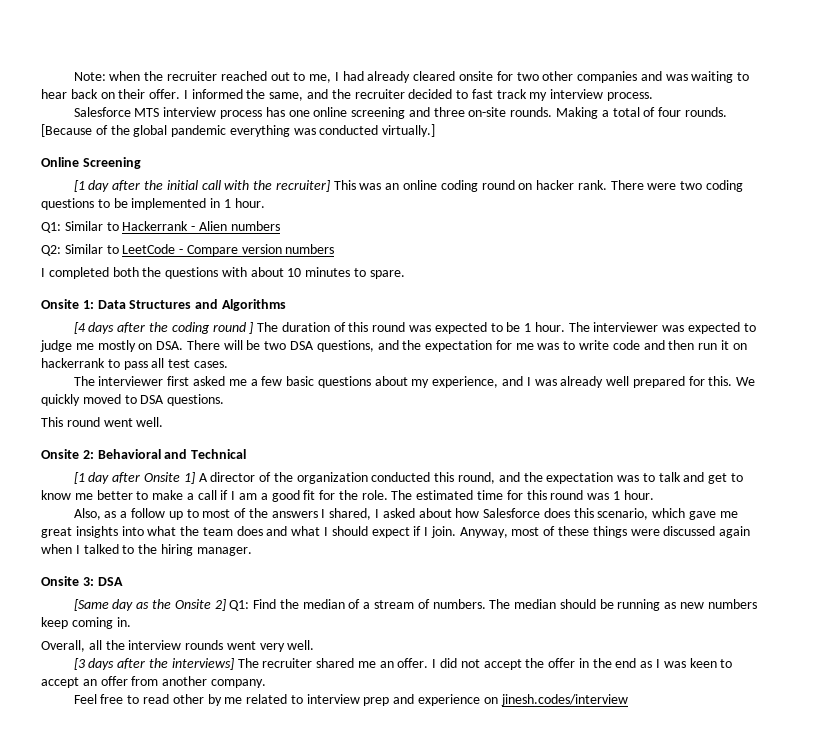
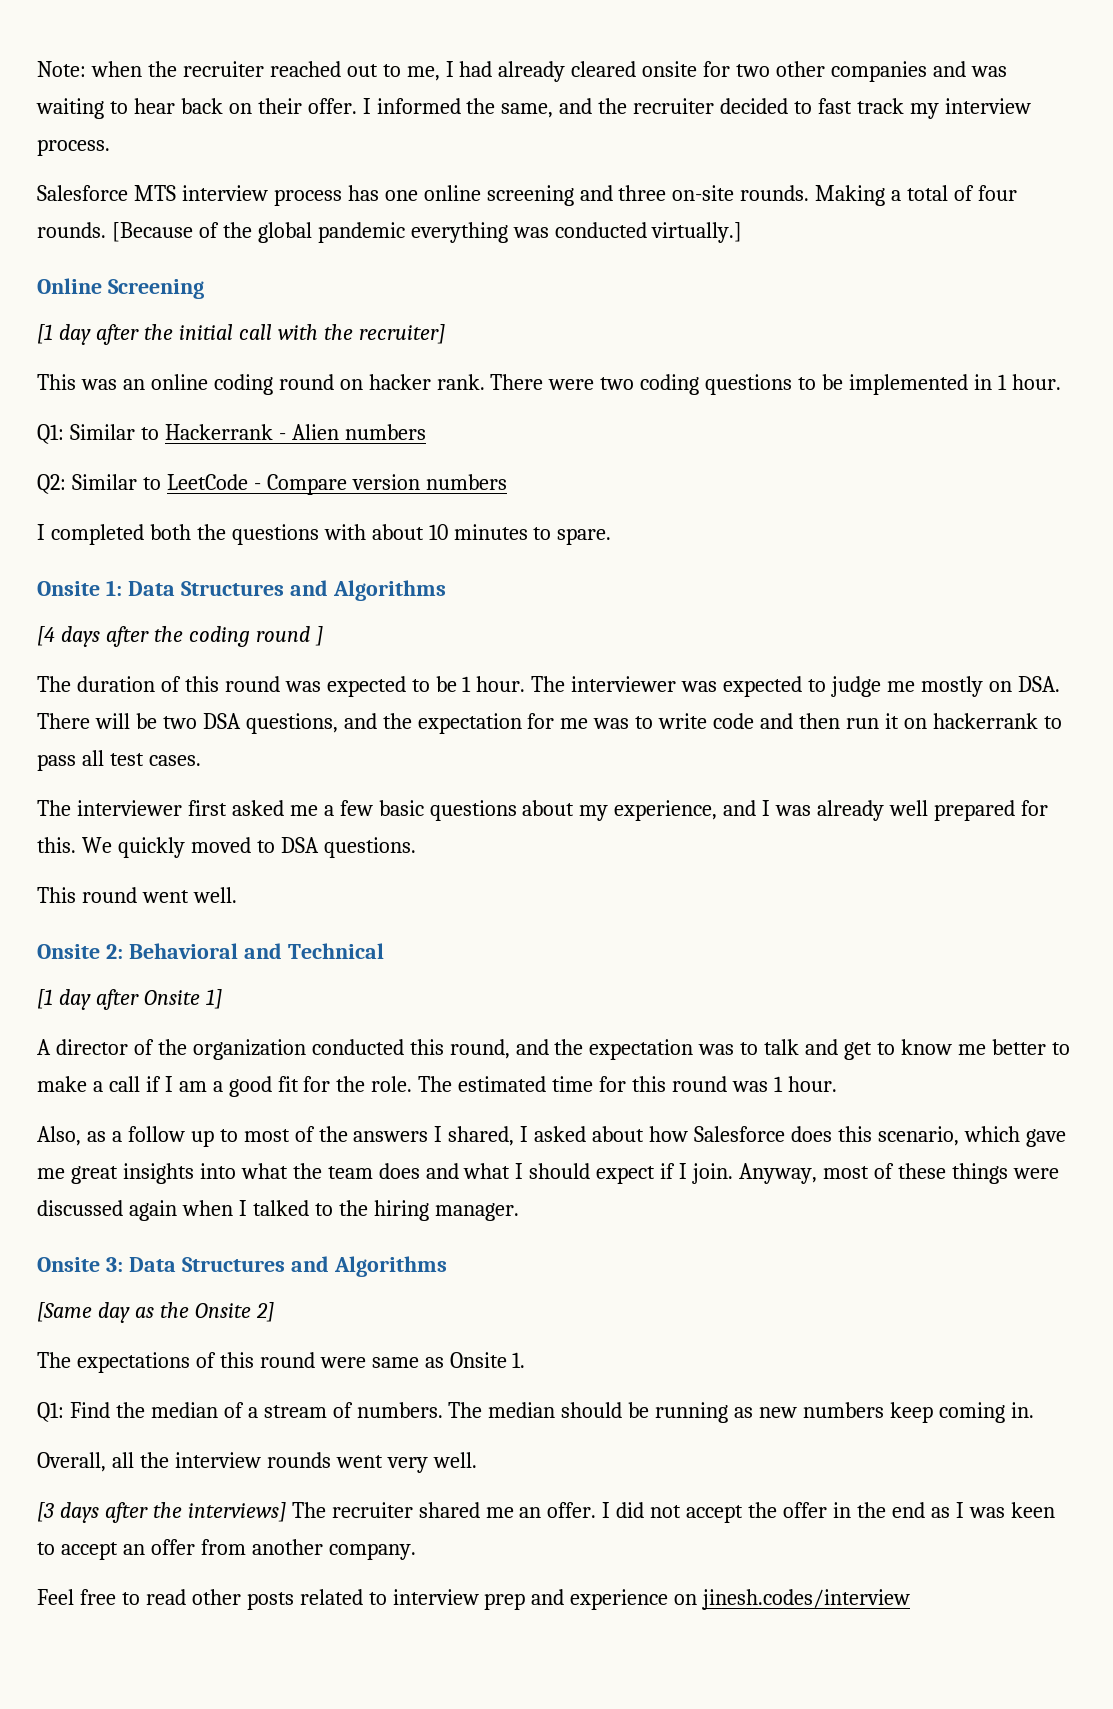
- [1 day after the initial call with the recruiter] This was an online coding round on hacker rank.
+ [1 day after the initial call with the recruiter]
+ This was an online coding round on hacker rank.
- [4 days after the coding round ] The duration of this round was expected to be 1 hour.
+ [4 days after the coding round ]
+ The duration of this round was expected to be 1 hour.
- [1 day after Onsite 1] A director of the organization conducted this round, and the expectation was to talk and get to know me better to make a call if I am a good fit for the role.
+ [1 day after Onsite 1]
+ A director of the organization conducted this round, and the expectation was to talk and get to know me better to make a call if I am a good fit for the role.
- Onsite 3: DSA
+ Onsite 3: Data Structures and Algorithms
- [Same day as the Onsite 2] Q1: Find the median of a stream of numbers.
+ [Same day as the Onsite 2]
+ The expectations of this round were same as Onsite 1.
+ Q1: Find the median of a stream of numbers.
- Feel free to read other by me related to interview prep and experience on jinesh.codes/interview
+ Feel free to read other posts related to interview prep and experience on jinesh.codes/interview

